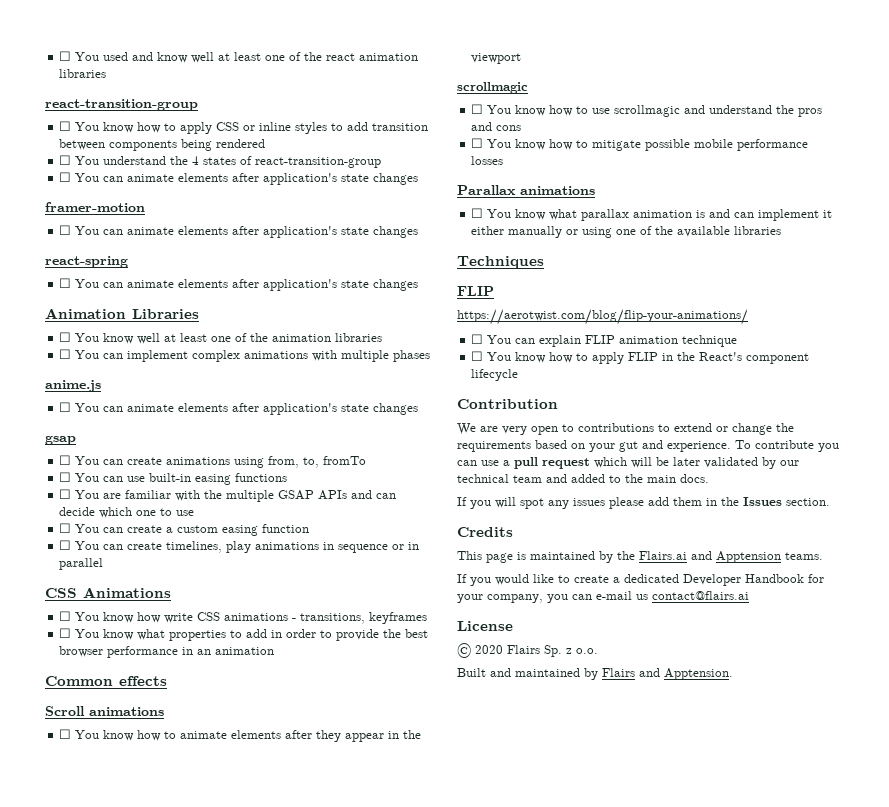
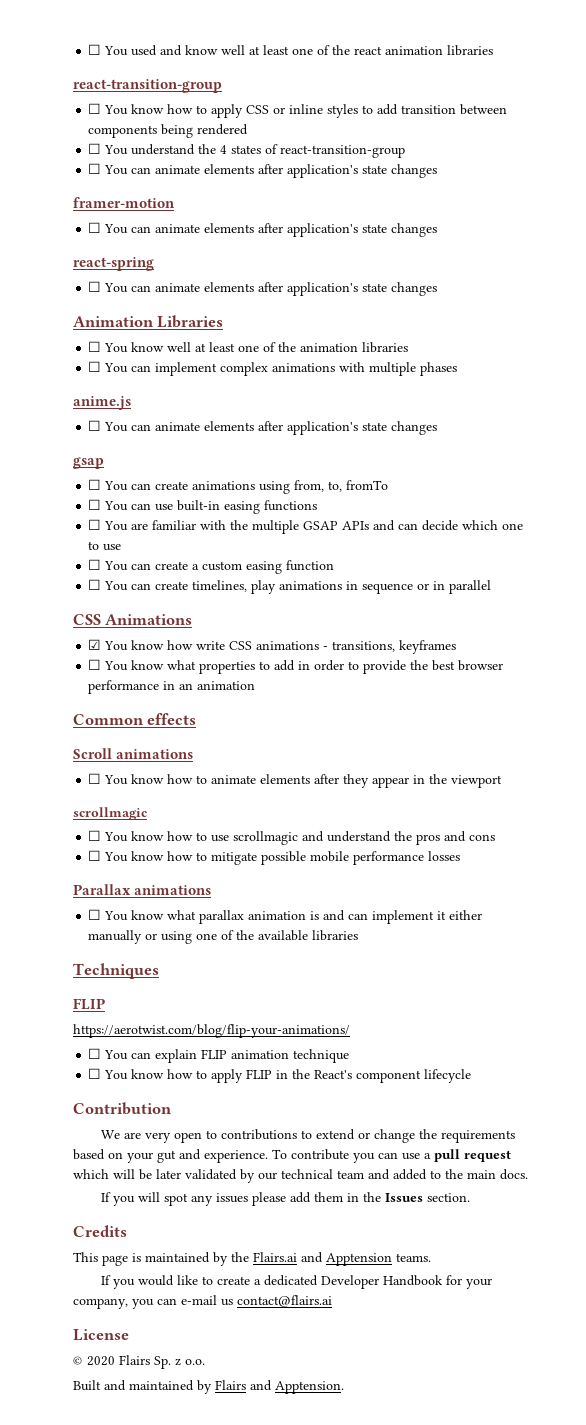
- ☐ You know how write CSS animations - transitions, keyframes
+ ☑ You know how write CSS animations - transitions, keyframes

